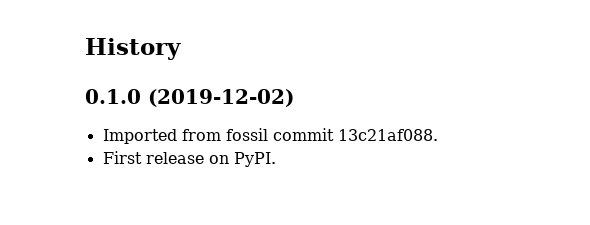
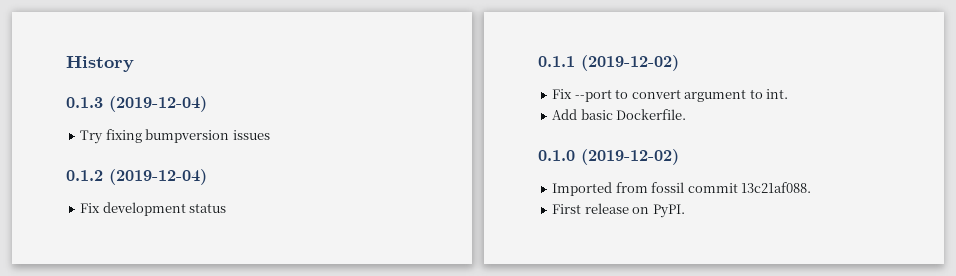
+ 0.1.3 (2019-12-04)
+ Try fixing bumpversion issues
+ 0.1.2 (2019-12-04)
+ Fix development status
+ 0.1.1 (2019-12-02)
+ Fix --port to convert argument to int.
+ Add basic Dockerfile.

